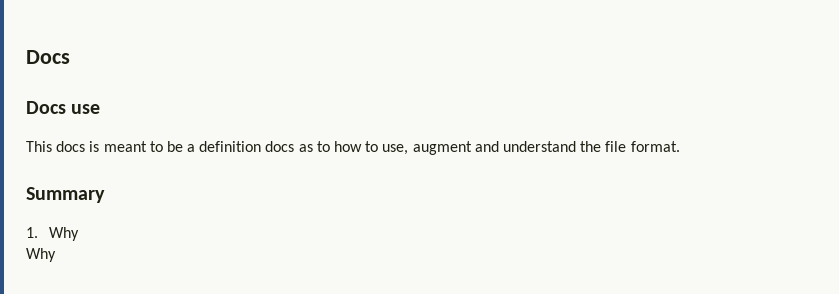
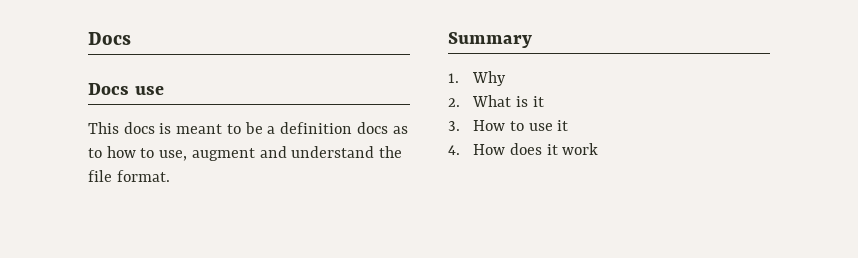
  1. Why
- Why
+ 2. What is it
+ 3. How to use it
+ 4. How does it work

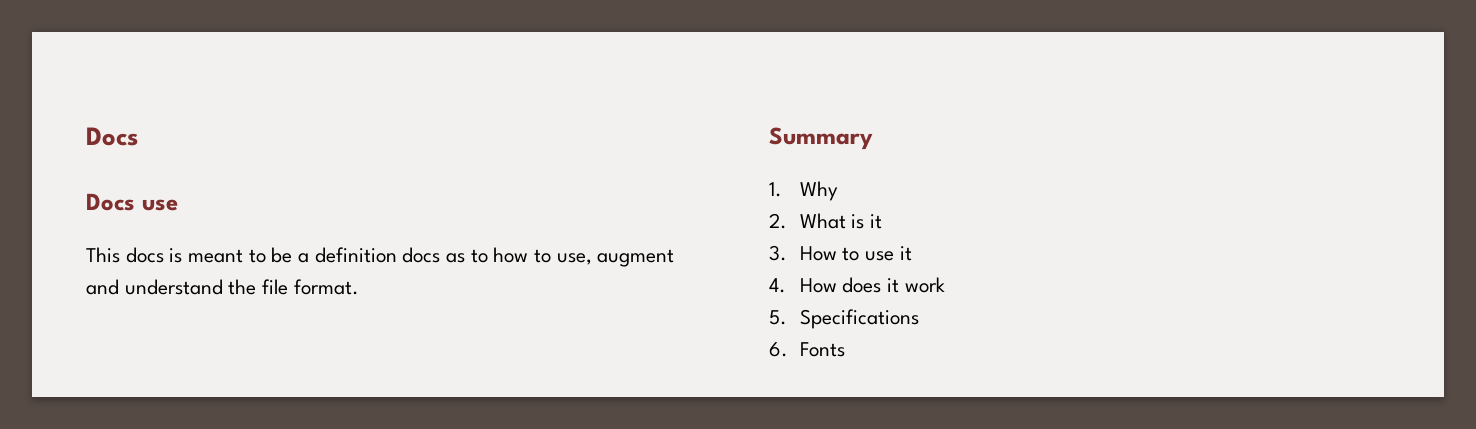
+ 5. Specifications
+ 6. Fonts

